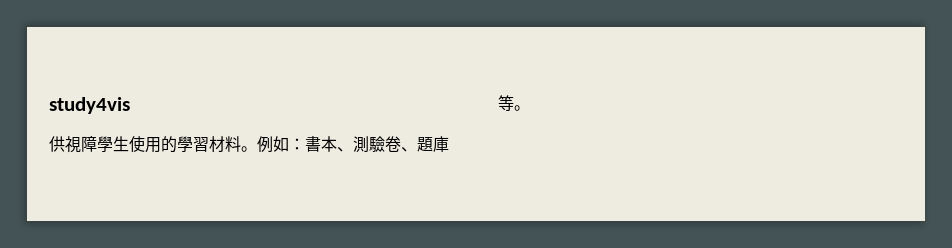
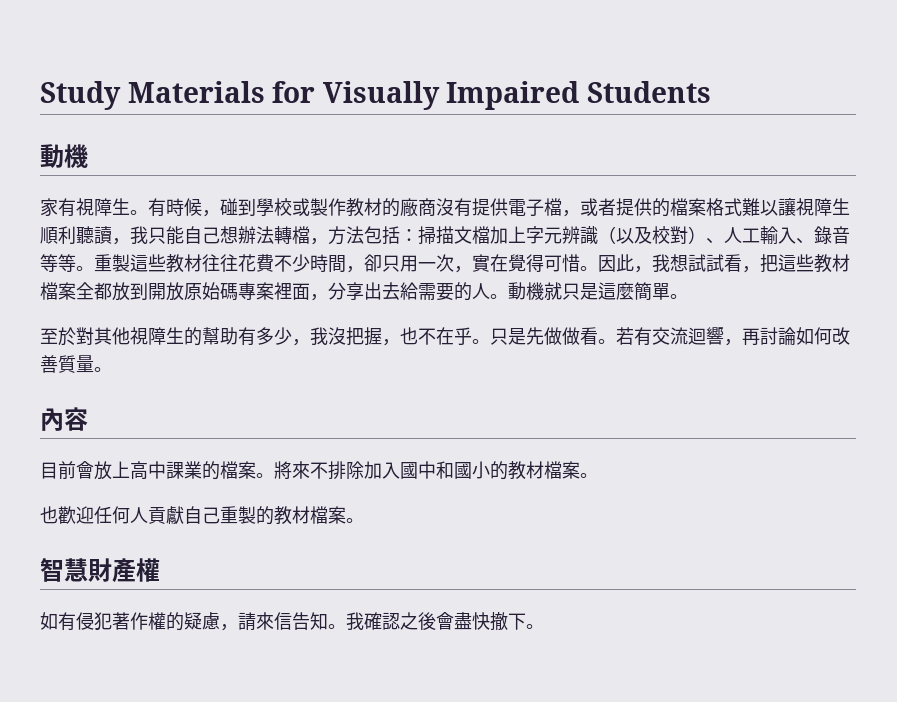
- study4vis
- 供視障學生使用的學習材料。例如：書本、測驗卷、題庫等。
+ Study Materials for Visually Impaired Students
+ 動機
+ 家有視障生。有時候，碰到學校或製作教材的廠商沒有提供電子檔，或者提供的檔案格式難以讓視障生順利聽讀，我只能自己想辦法轉檔，方法包括：掃描文檔加上字元辨識（以及校對）、人工輸入、錄音等等。重製這些教材往往花費不少時間，卻只用一次，實在覺得可惜。因此，我想試試看，把這些教材檔案全都放到開放原始碼專案裡面，分享出去給需要的人。動機就只是這麼簡單。
+ 至於對其他視障生的幫助有多少，我沒把握，也不在乎。只是先做做看。若有交流迴響，再討論如何改善質量。
+ 內容
+ 目前會放上高中課業的檔案。將來不排除加入國中和國小的教材檔案。
+ 也歡迎任何人貢獻自己重製的教材檔案。
+ 智慧財產權
+ 如有侵犯著作權的疑慮，請來信告知。我確認之後會盡快撤下。

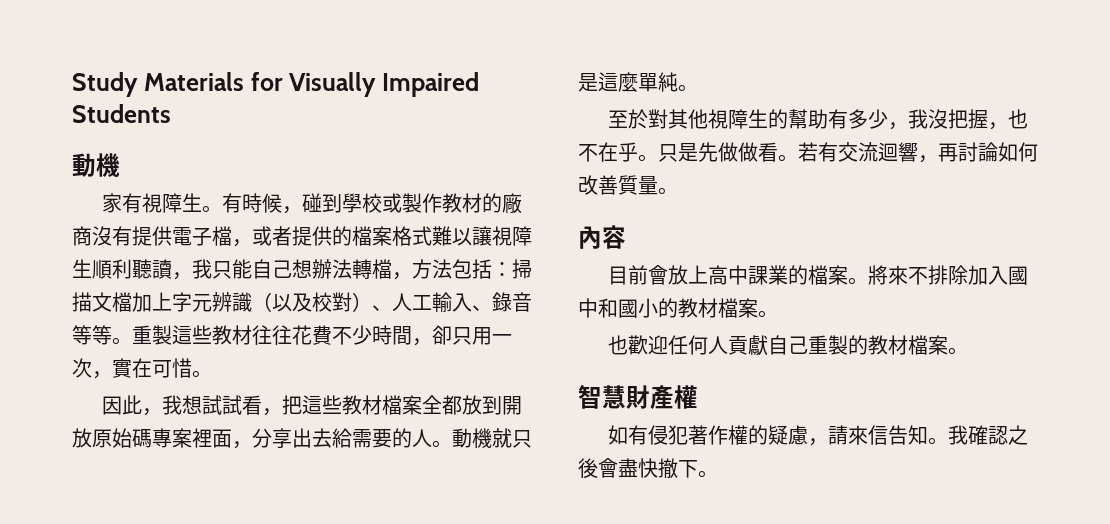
- 重製這些教材往往花費不少時間，卻只用一次，實在覺得可惜。因此，我想試試看，把這些教材檔案全都放到開放原始碼專案裡面，分享出去給需要的人。
+ 重製這些教材往往花費不少時間，卻只用一次，實在可惜。
+ 因此，我想試試看，把這些教材檔案全都放到開放原始碼專案裡面，分享出去給需要的人。
- 動機就只是這麼簡單。
+ 動機就只是這麼單純。

